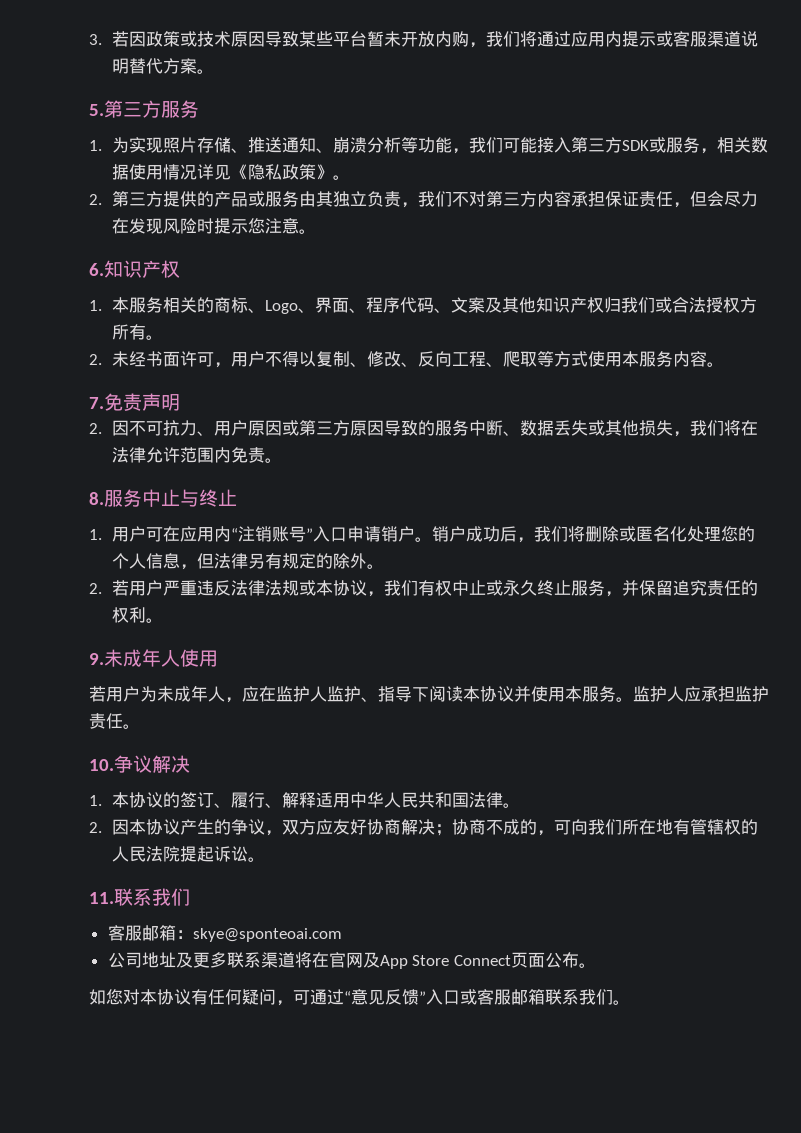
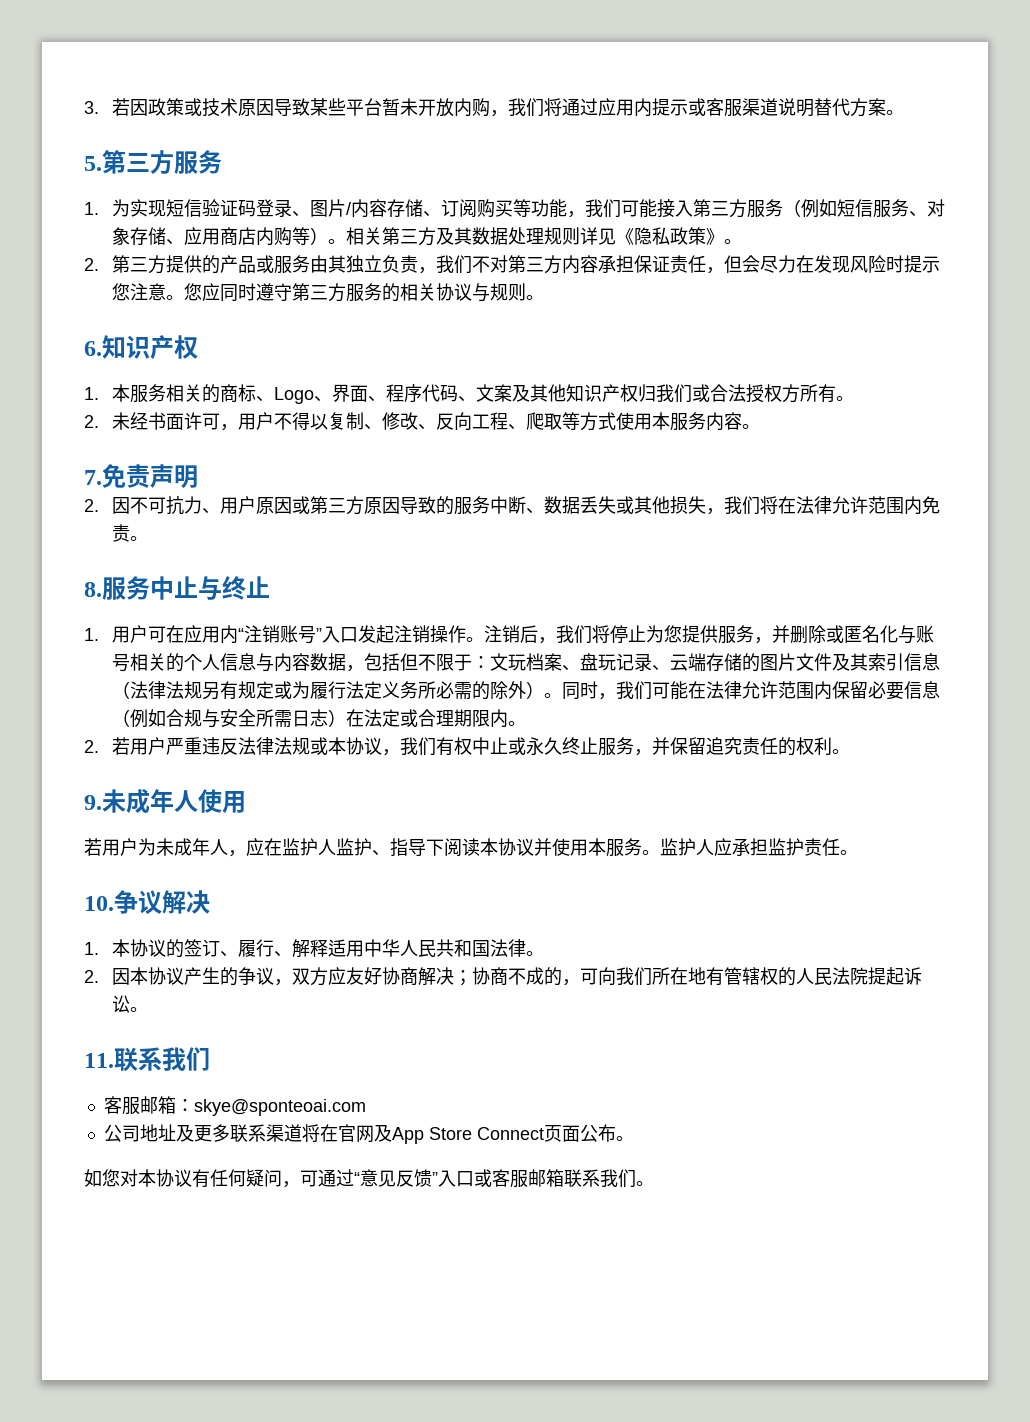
- 1.为实现照片存储、推送通知、崩溃分析等功能，我们可能接入第三方SDK或服务，相关数据使用情况详见《隐私政策》。
+ 1.为实现短信验证码登录、图片/内容存储、订阅购买等功能，我们可能接入第三方服务（例如短信服务、对象存储、应用商店内购等）。相关第三方及其数据处理规则详见《隐私政策》。
+ 您应同时遵守第三方服务的相关协议与规则。
- 1.用户可在应用内“注销账号”入口申请销户。销户成功后，我们将删除或匿名化处理您的个人信息，但法律另有规定的除外。
+ 1.用户可在应用内“注销账号”入口发起注销操作。注销后，我们将停止为您提供服务，并删除或匿名化与账号相关的个人信息与内容数据，包括但不限于：文玩档案、盘玩记录、云端存储的图片文件及其索引信息（法律法规另有规定或为履行法定义务所必需的除外）。同时，我们可能在法律允许范围内保留必要信息（例如合规与安全所需日志）在法定或合理期限内。

